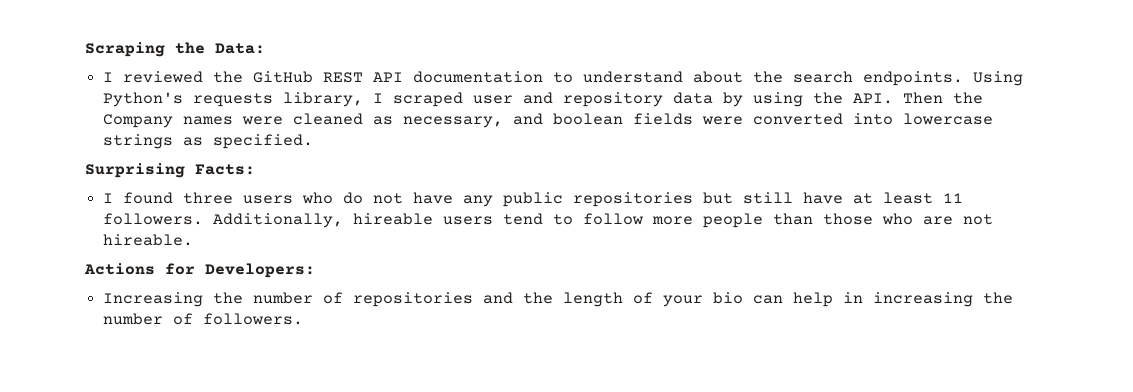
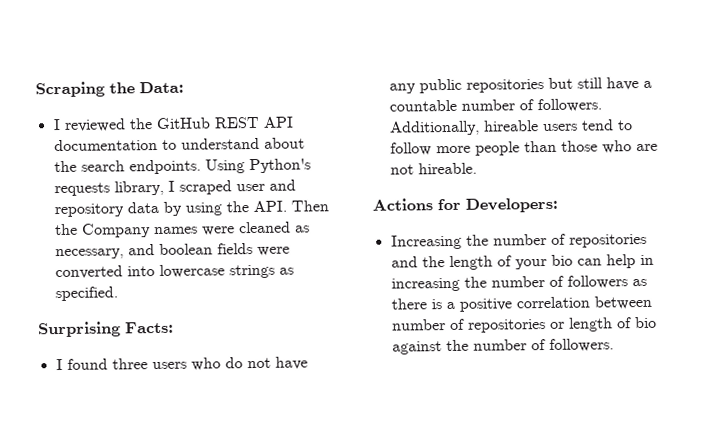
- I found three users who do not have any public repositories but still have at least 11 followers.
+ I found three users who do not have any public repositories but still have a countable number of followers.
- Increasing the number of repositories and the length of your bio can help in increasing the number of followers.
+ Increasing the number of repositories and the length of your bio can help in increasing the number of followers as there is a positive correlation between number of repositories or length of bio against the number of followers.

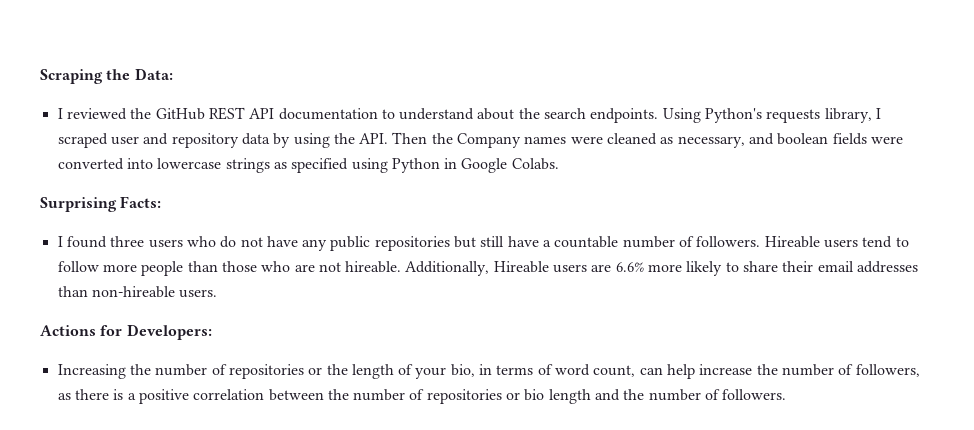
- Using Python's requests library, I scraped user and repository data by using the API. Then the Company names were cleaned as necessary, and boolean fields were converted into lowercase strings as specified.
+ Using Python's requests library, I scraped user and repository data by using the API. Then the Company names were cleaned as necessary, and boolean fields were converted into lowercase strings as specified using Python in Google Colabs.
- Additionally, hireable users tend to follow more people than those who are not hireable.
+ Hireable users tend to follow more people than those who are not hireable. Additionally, Hireable users are 6.6% more likely to share their email addresses than non-hireable users.
- Increasing the number of repositories and the length of your bio can help in increasing the number of followers as there is a positive correlation between number of repositories or length of bio against the number of followers.
+ Increasing the number of repositories or the length of your bio, in terms of word count, can help increase the number of followers, as there is a positive correlation between the number of repositories or bio length and the number of followers.

